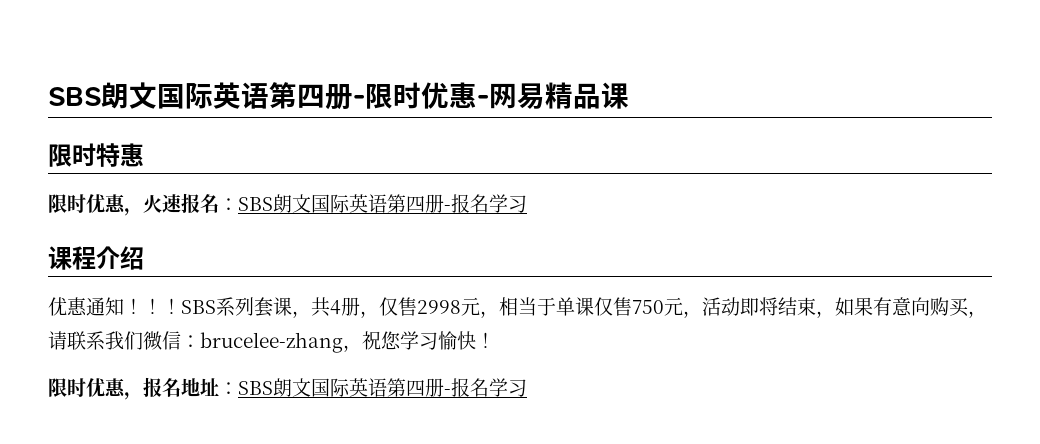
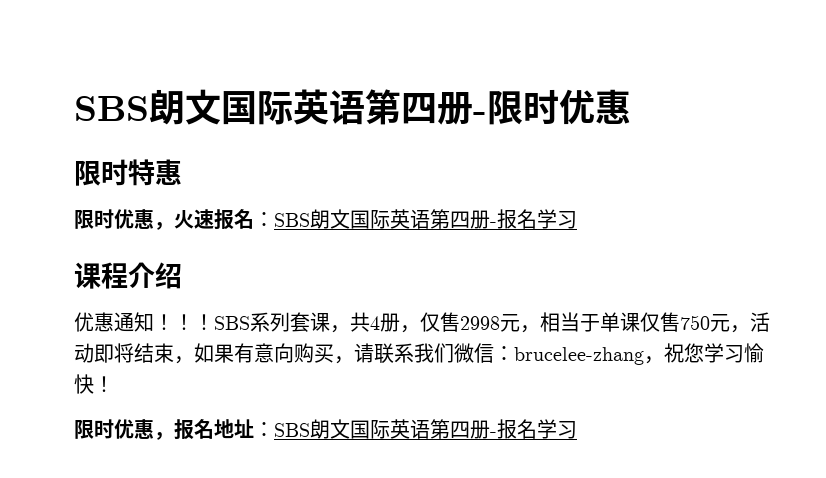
- SBS朗文国际英语第四册-限时优惠-网易精品课
+ SBS朗文国际英语第四册-限时优惠

